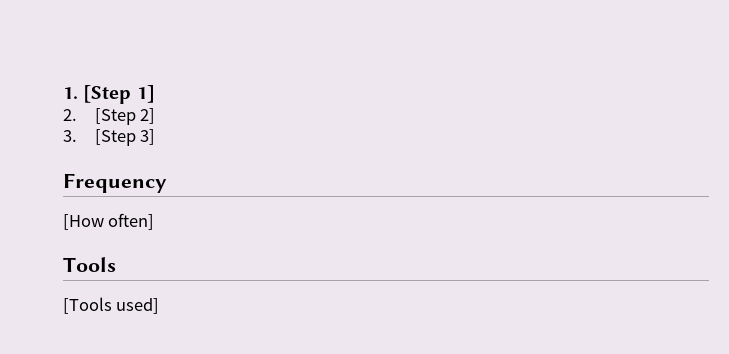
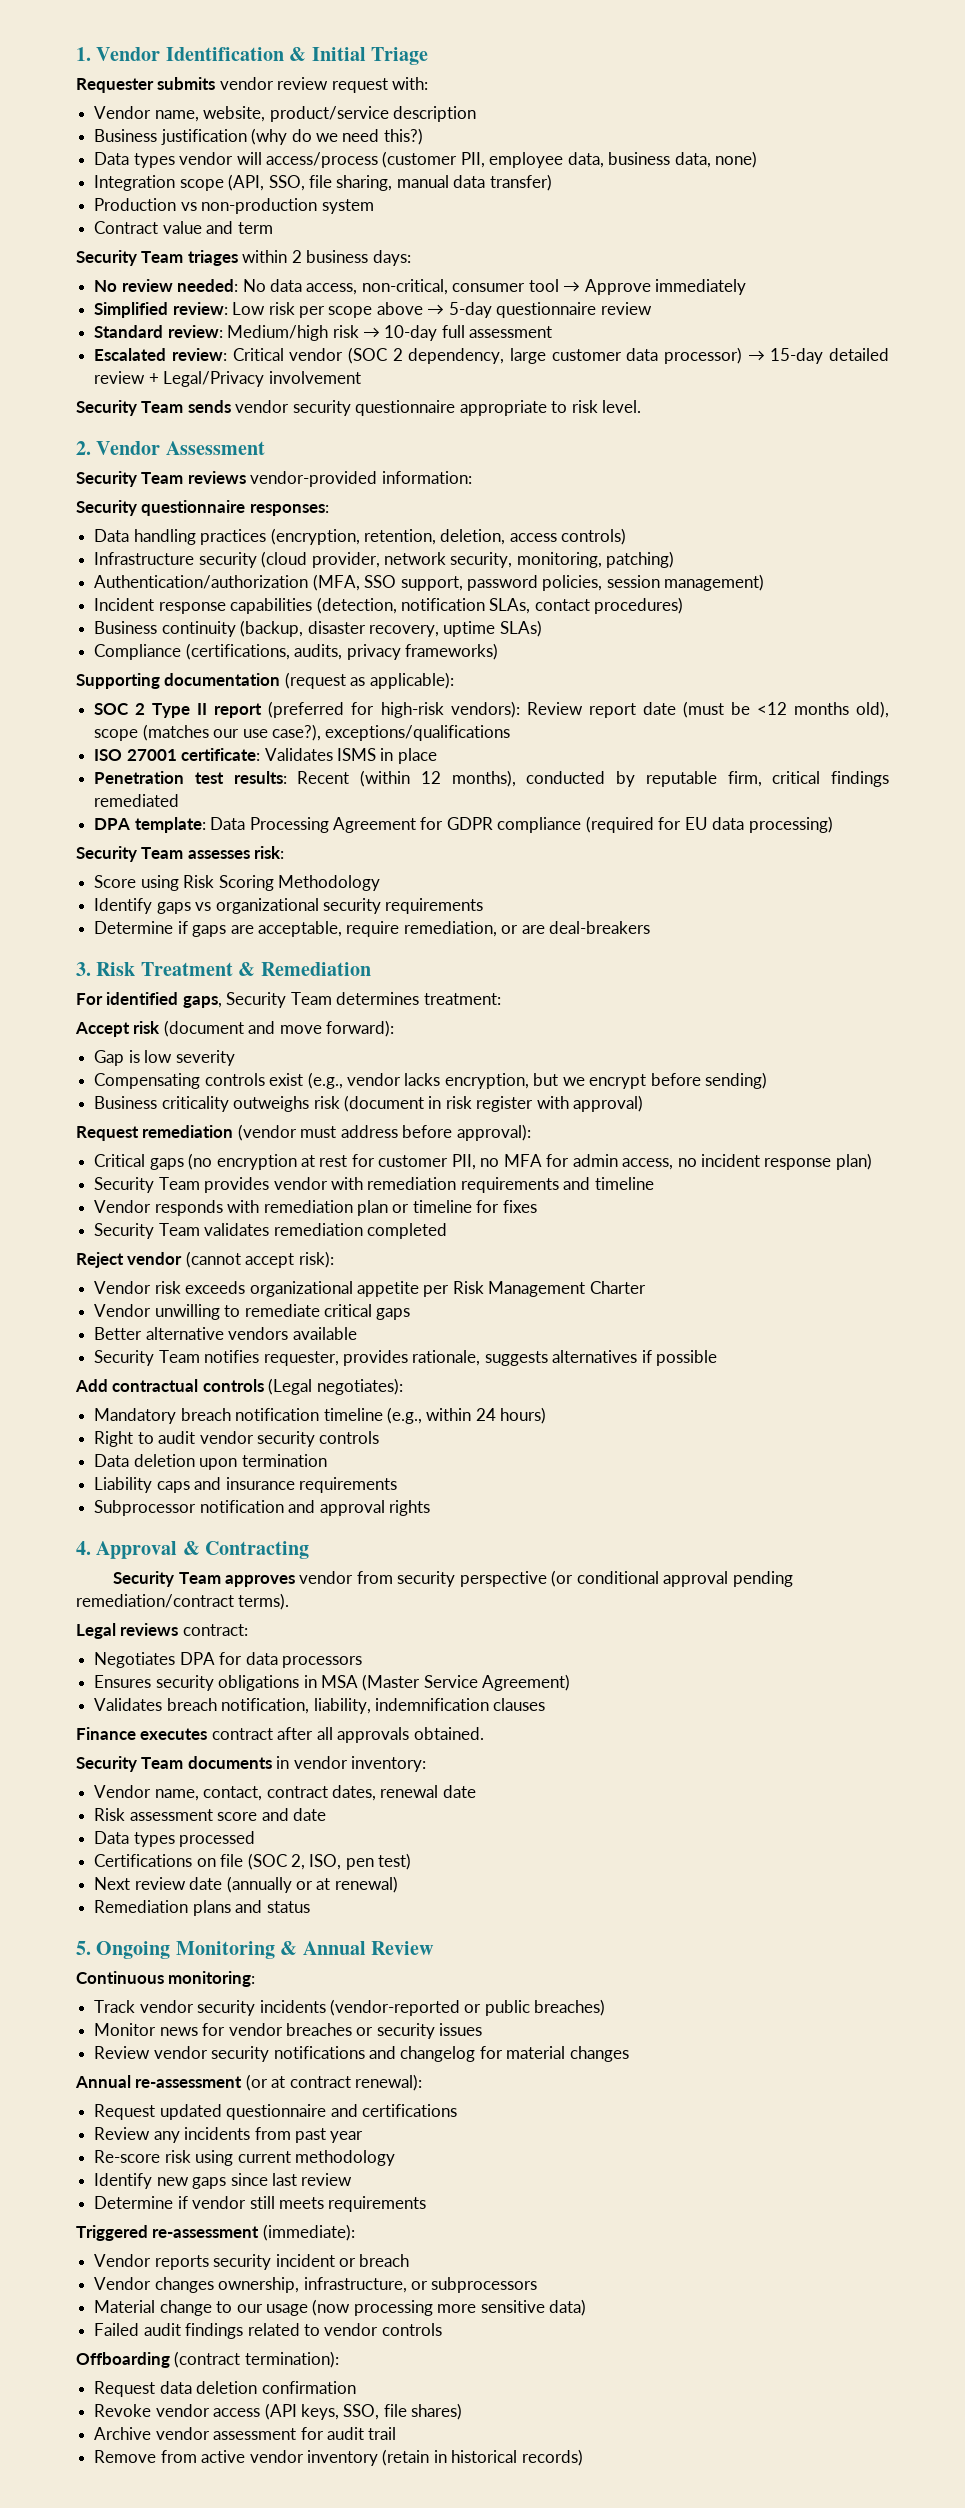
- 1. [Step 1]
- 2. [Step 2]
- 3. [Step 3]
- Frequency
- [How often]
- Tools
- [Tools used]
+ 1. Vendor Identification & Initial Triage
+ Requester submits vendor review request with:
+ Vendor name, website, product/service description
+ Business justification (why do we need this?)
+ Data types vendor will access/process (customer PII, employee data, business data, none)
+ Integration scope (API, SSO, file sharing, manual data transfer)
+ Production vs non-production system
+ Contract value and term
+ Security Team triages within 2 business days:
+ No review needed: No data access, non-critical, consumer tool → Approve immediately
+ Simplified review: Low risk per scope above → 5-day questionnaire review
+ Standard review: Medium/high risk → 10-day full assessment
+ Escalated review: Critical vendor (SOC 2 dependency, large customer data processor) → 15-day detailed review + Legal/Privacy involvement
+ Security Team sends vendor security questionnaire appropriate to risk level.
+ 2. Vendor Assessment
+ Security Team reviews vendor-provided information:
+ Security questionnaire responses:
+ Data handling practices (encryption, retention, deletion, access controls)
+ Infrastructure security (cloud provider, network security, monitoring, patching)
+ Authentication/authorization (MFA, SSO support, password policies, session management)
+ Incident response capabilities (detection, notification SLAs, contact procedures)
+ Business continuity (backup, disaster recovery, uptime SLAs)
+ Compliance (certifications, audits, privacy frameworks)
+ Supporting documentation (request as applicable):
+ SOC 2 Type II report (preferred for high-risk vendors): Review report date (must be <12 months old), scope (matches our use case?), exceptions/qualifications
+ ISO 27001 certificate: Validates ISMS in place
+ Penetration test results: Recent (within 12 months), conducted by reputable firm, critical findings remediated
+ DPA template: Data Processing Agreement for GDPR compliance (required for EU data processing)
+ Security Team assesses risk:
+ Score using Risk Scoring Methodology
+ Identify gaps vs organizational security requirements
+ Determine if gaps are acceptable, require remediation, or are deal-breakers
+ 3. Risk Treatment & Remediation
+ For identified gaps, Security Team determines treatment:
+ Accept risk (document and move forward):
+ Gap is low severity
+ Compensating controls exist (e.g., vendor lacks encryption, but we encrypt before sending)
+ Business criticality outweighs risk (document in risk register with approval)
+ Request remediation (vendor must address before approval):
+ Critical gaps (no encryption at rest for customer PII, no MFA for admin access, no incident response plan)
+ Security Team provides vendor with remediation requirements and timeline
+ Vendor responds with remediation plan or timeline for fixes
+ Security Team validates remediation completed
+ Reject vendor (cannot accept risk):
+ Vendor risk exceeds organizational appetite per Risk Management Charter
+ Vendor unwilling to remediate critical gaps
+ Better alternative vendors available
+ Security Team notifies requester, provides rationale, suggests alternatives if possible
+ Add contractual controls (Legal negotiates):
+ Mandatory breach notification timeline (e.g., within 24 hours)
+ Right to audit vendor security controls
+ Data deletion upon termination
+ Liability caps and insurance requirements
+ Subprocessor notification and approval rights
+ 4. Approval & Contracting
+ Security Team approves vendor from security perspective (or conditional approval pending remediation/contract terms).
+ Legal reviews contract:
+ Negotiates DPA for data processors
+ Ensures security obligations in MSA (Master Service Agreement)
+ Validates breach notification, liability, indemnification clauses
+ Finance executes contract after all approvals obtained.
+ Security Team documents in vendor inventory:
+ Vendor name, contact, contract dates, renewal date
+ Risk assessment score and date
+ Data types processed
+ Certifications on file (SOC 2, ISO, pen test)
+ Next review date (annually or at renewal)
+ Remediation plans and status
+ 5. Ongoing Monitoring & Annual Review
+ Continuous monitoring:
+ Track vendor security incidents (vendor-reported or public breaches)
+ Monitor news for vendor breaches or security issues
+ Review vendor security notifications and changelog for material changes
+ Annual re-assessment (or at contract renewal):
+ Request updated questionnaire and certifications
+ Review any incidents from past year
+ Re-score risk using current methodology
+ Identify new gaps since last review
+ Determine if vendor still meets requirements
+ Triggered re-assessment (immediate):
+ Vendor reports security incident or breach
+ Vendor changes ownership, infrastructure, or subprocessors
+ Material change to our usage (now processing more sensitive data)
+ Failed audit findings related to vendor controls
+ Offboarding (contract termination):
+ Request data deletion confirmation
+ Revoke vendor access (API keys, SSO, file shares)
+ Archive vendor assessment for audit trail
+ Remove from active vendor inventory (retain in historical records)

